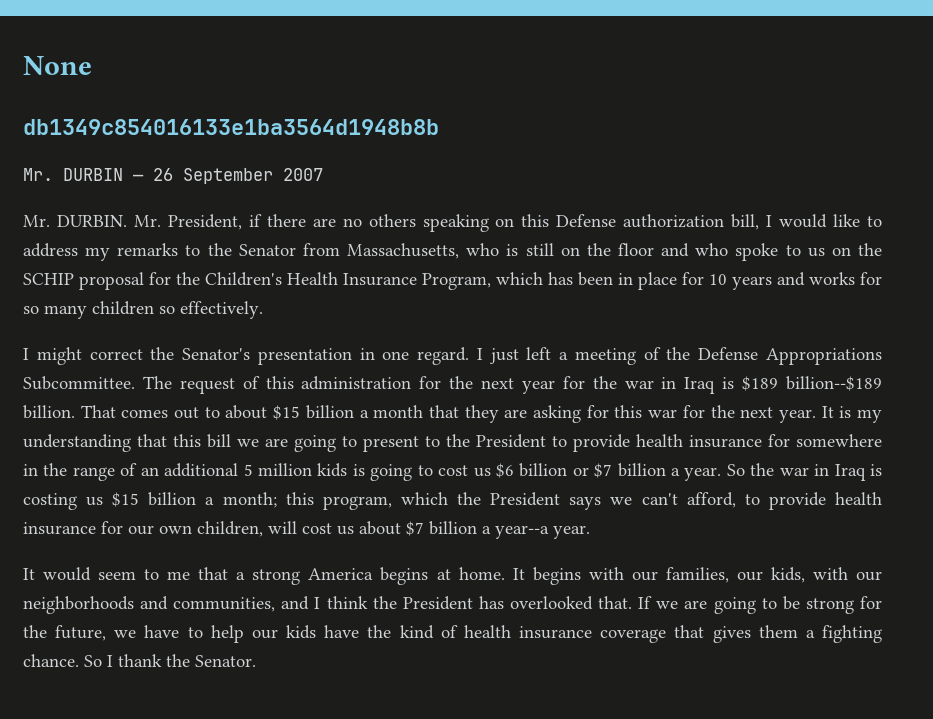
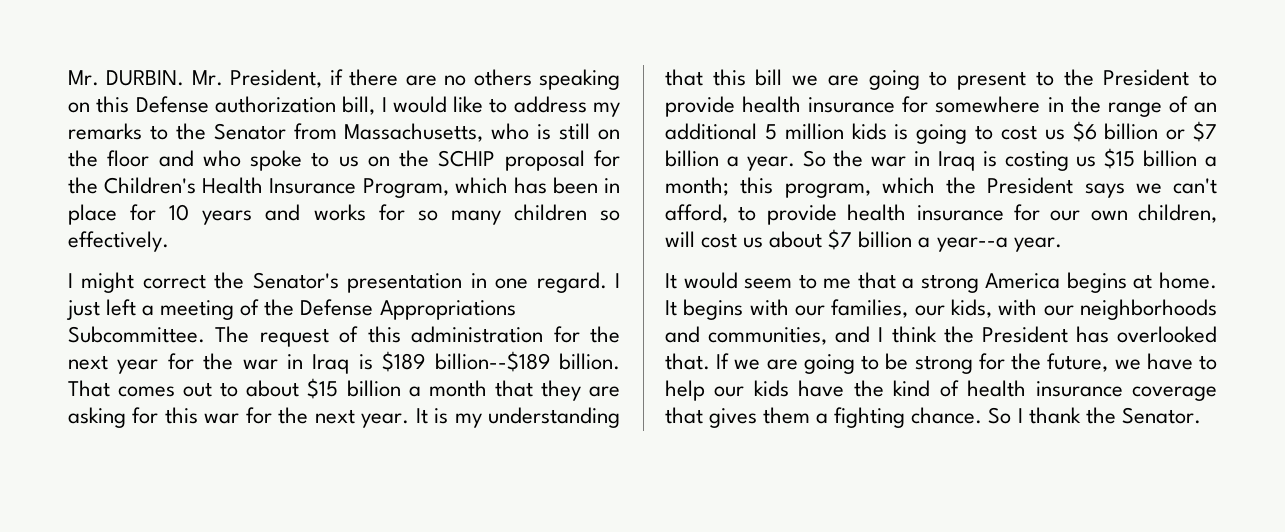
- None
- db1349c854016133e1ba3564d1948b8b
- Mr. DURBIN — 26 September 2007

